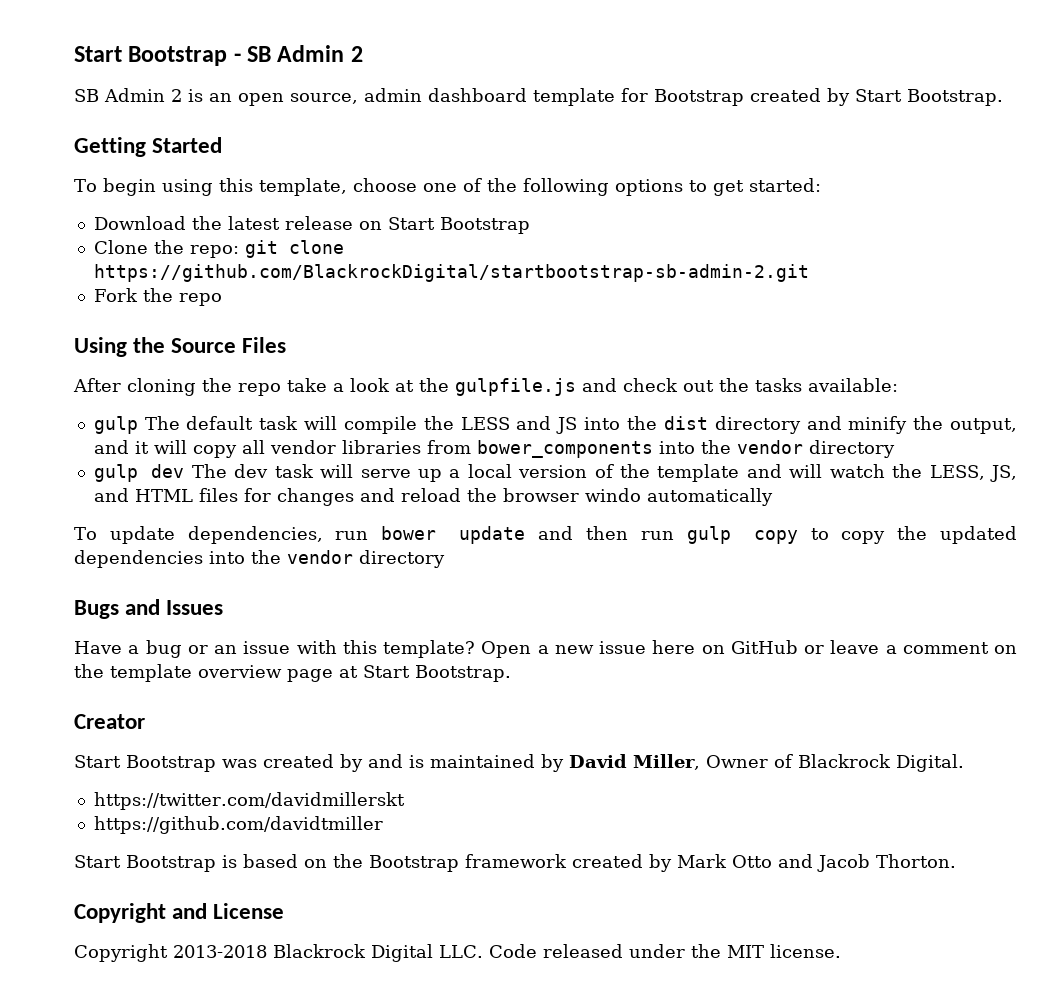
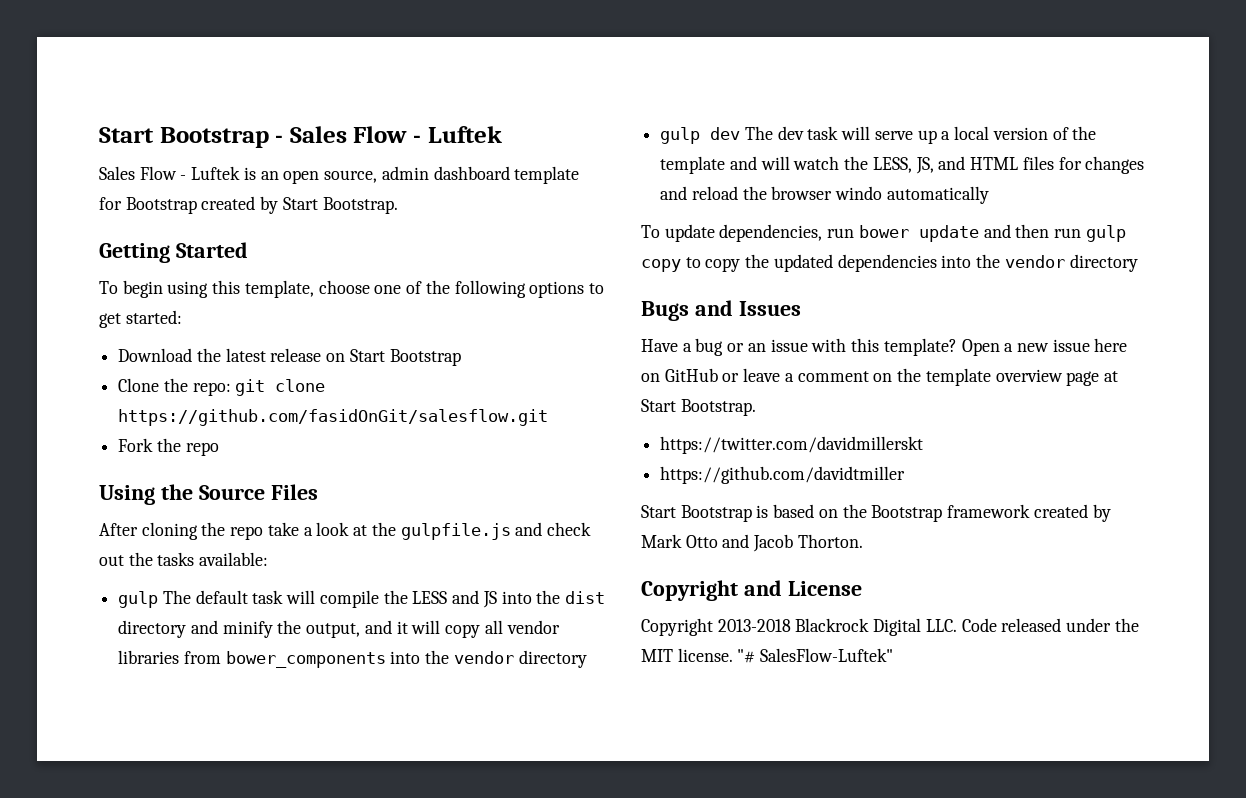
- Start Bootstrap - SB Admin 2
- SB Admin 2 is an open source, admin dashboard template for Bootstrap created by Start Bootstrap.
+ Start Bootstrap - Sales Flow - Luftek
+ Sales Flow - Luftek is an open source, admin dashboard template for Bootstrap created by Start Bootstrap.
- Clone the repo: git clone https://github.com/BlackrockDigital/startbootstrap-sb-admin-2.git
+ Clone the repo: git clone https://github.com/fasidOnGit/salesflow.git
- Creator
- Start Bootstrap was created by and is maintained by David Miller, Owner of Blackrock Digital.
+ "# SalesFlow-Luftek"

